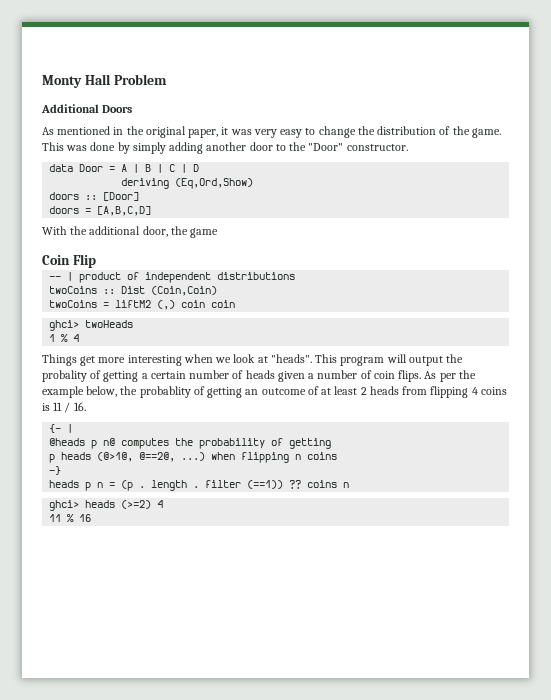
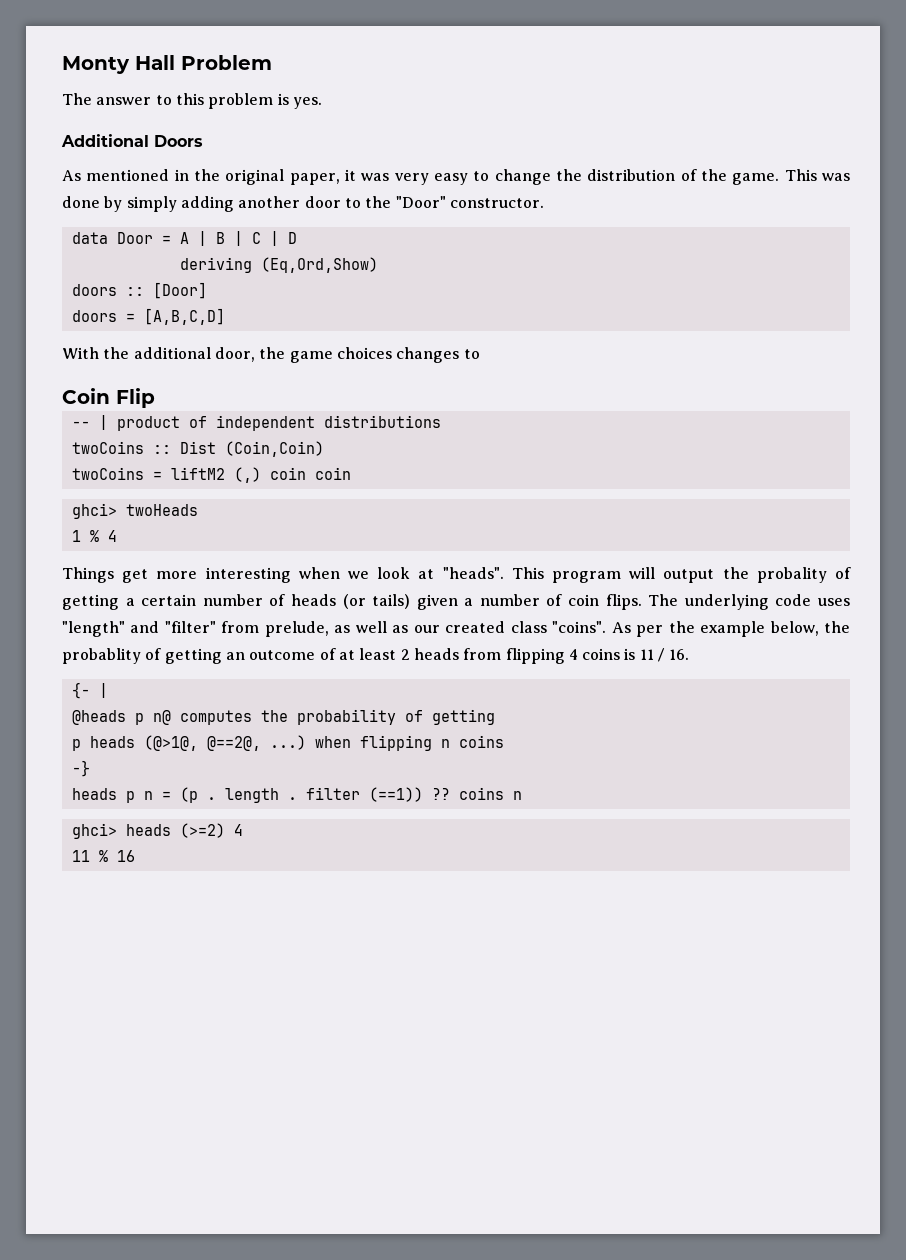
+ The answer to this problem is yes.
- With the additional door, the game
+ With the additional door, the game choices changes to
- This program will output the probality of getting a certain number of heads given a number of coin flips.
+ This program will output the probality of getting a certain number of heads (or tails) given a number of coin flips.
+ The underlying code uses "length" and "filter" from prelude, as well as our created class "coins".

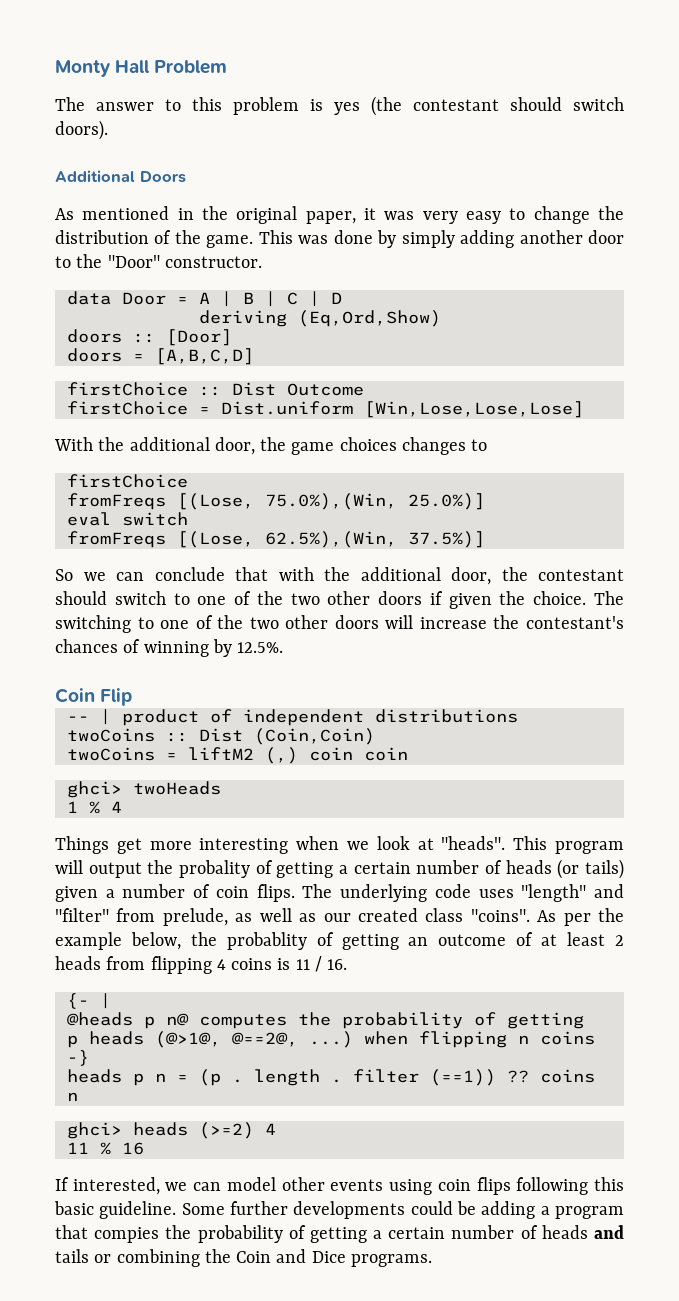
- The answer to this problem is yes.
+ The answer to this problem is yes (the contestant should switch doors).
+ firstChoice :: Dist Outcome
+ firstChoice = Dist.uniform [Win,Lose,Lose,Lose]
  With the additional door, the game choices changes to
+ firstChoice
+ fromFreqs [(Lose, 75.0%),(Win, 25.0%)]
+ eval switch
+ fromFreqs [(Lose, 62.5%),(Win, 37.5%)]
+ So we can conclude that with the additional door, the contestant should switch to one of the two other doors if given the choice. The switching to one of the two other doors will increase the contestant's chances of winning by 12.5%.
+ If interested, we can model other events using coin flips following this basic guideline. Some further developments could be adding a program that compies the probability of getting a certain number of heads and tails or combining the Coin and Dice programs.

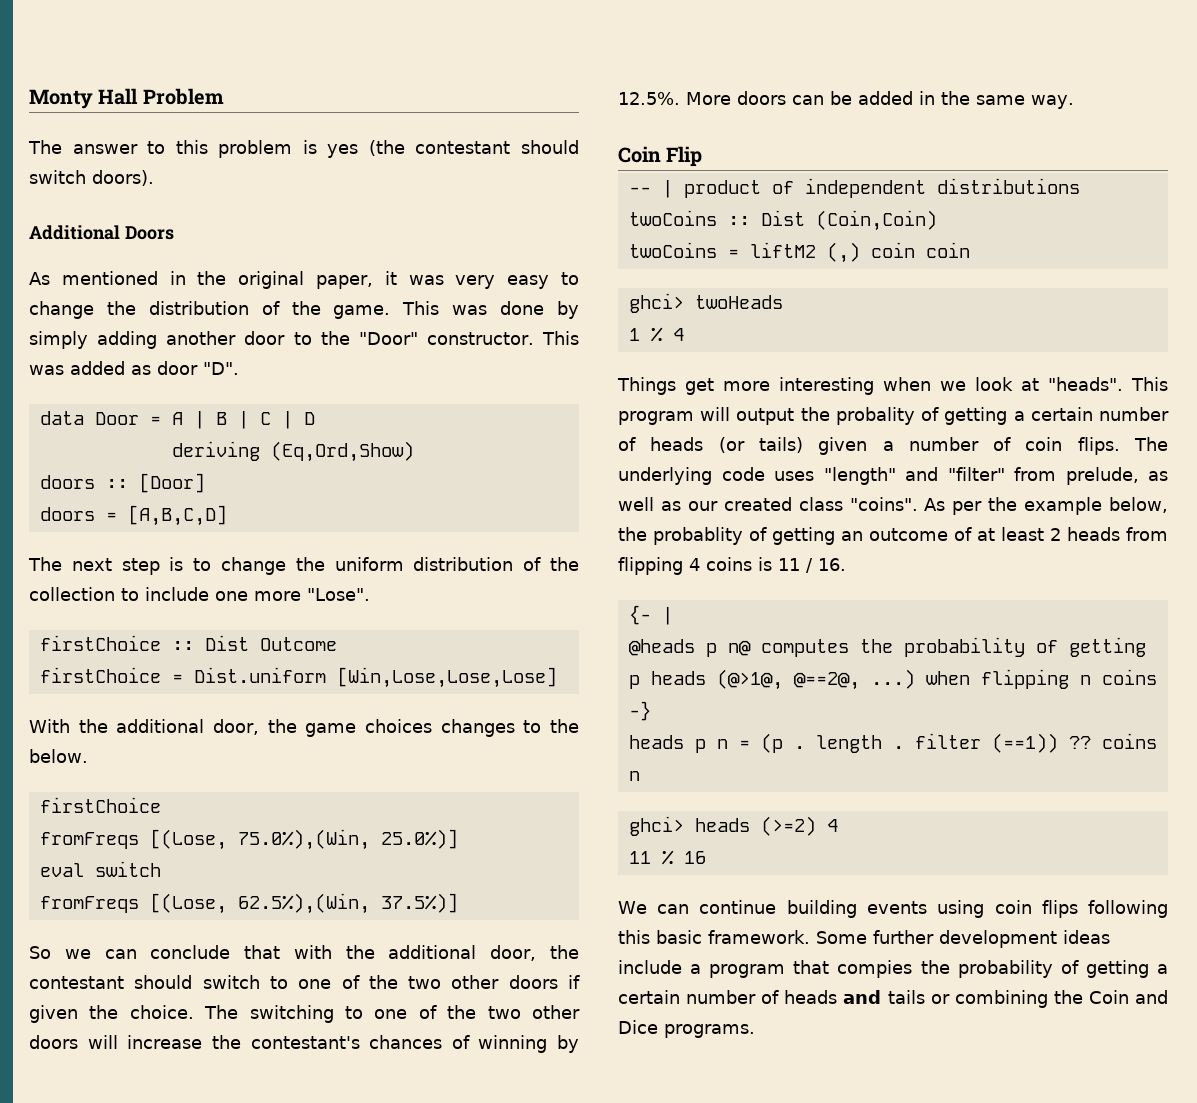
+ This was added as door "D".
+ The next step is to change the uniform distribution of the collection to include one more "Lose".
- With the additional door, the game choices changes to
+ With the additional door, the game choices changes to the below.
- The switching to one of the two other doors will increase the contestant's chances of winning by 12.5%.
+ The switching to one of the two other doors will increase the contestant's chances of winning by 12.5%. More doors can be added in the same way.
- If interested, we can model other events using coin flips following this basic guideline.
+ We can continue building events using coin flips following this basic framework.
- Some further developments could be adding a program that compies the probability of getting a certain number of heads and tails or combining the Coin and Dice programs.
+ Some further development ideas include a program that compies the probability of getting a certain number of heads and tails or combining the Coin and Dice programs.

